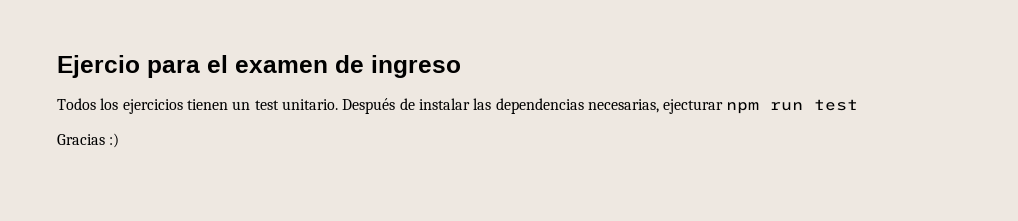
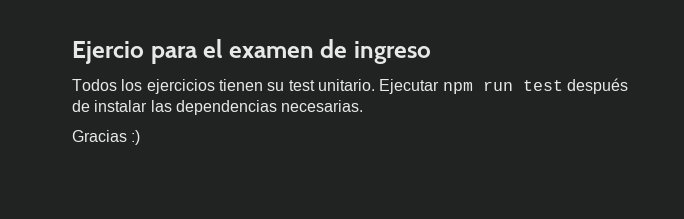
- Todos los ejercicios tienen un test unitario.
+ Todos los ejercicios tienen su test unitario.
- Después de instalar las dependencias necesarias, ejecturar npm run test
+ Ejecutar npm run test después de instalar las dependencias necesarias.

